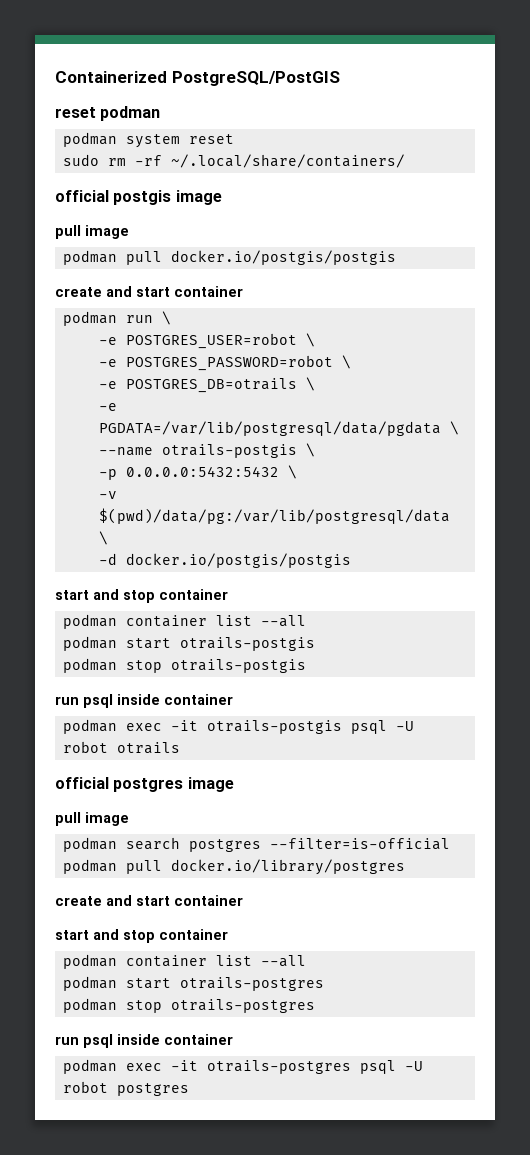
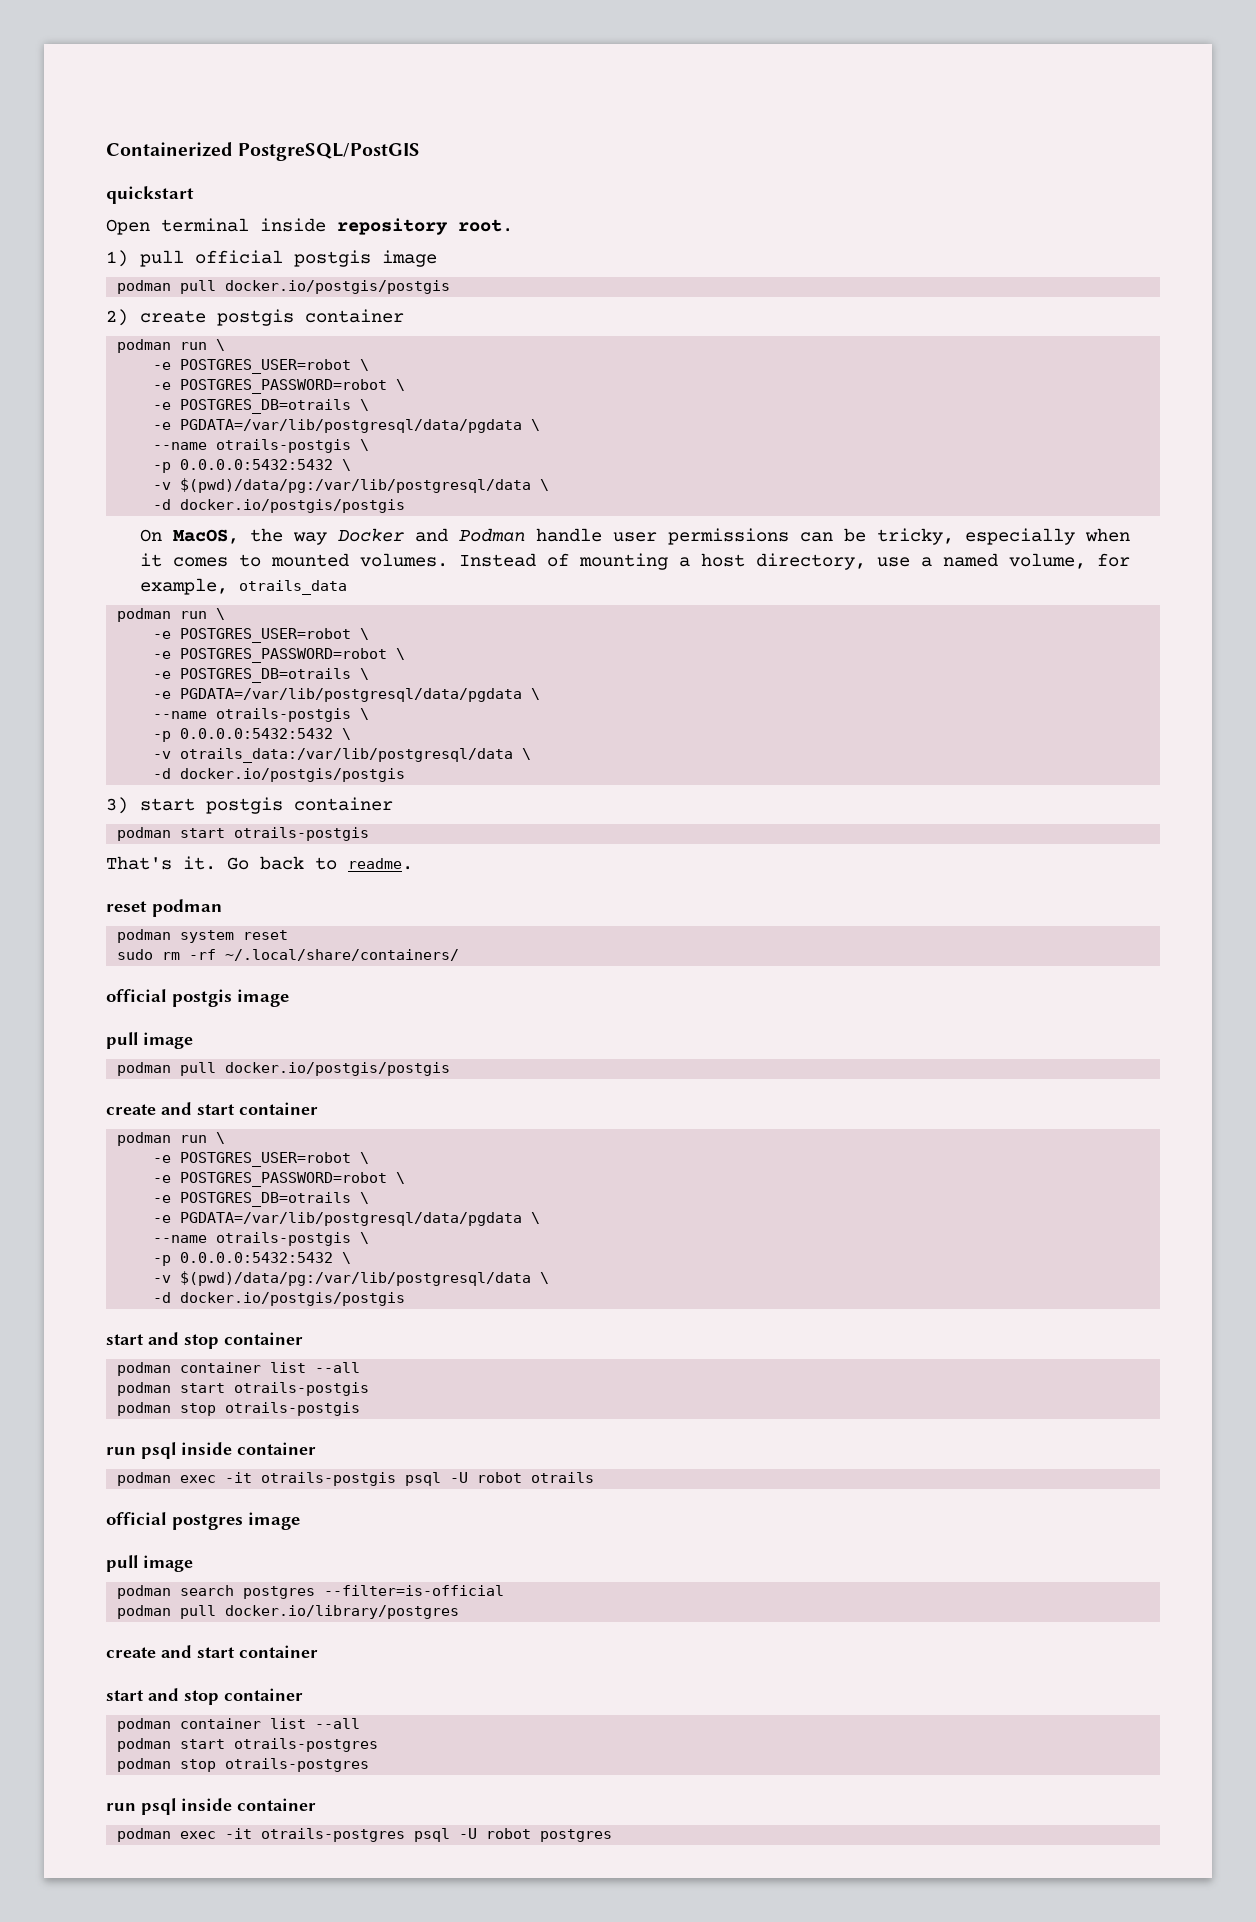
+ quickstart
+ Open terminal inside repository root.
+ 1) pull official postgis image
+ podman pull docker.io/postgis/postgis
+ 2) create postgis container
+ podman run \
+ -e POSTGRES_USER=robot \
+ -e POSTGRES_PASSWORD=robot \
+ -e POSTGRES_DB=otrails \
+ -e PGDATA=/var/lib/postgresql/data/pgdata \
+ --name otrails-postgis \
+ -p 0.0.0.0:5432:5432 \
+ -v $(pwd)/data/pg:/var/lib/postgresql/data \
+ -d docker.io/postgis/postgis
+ On MacOS, the way Docker and Podman handle user permissions can be tricky, especially when it comes to mounted volumes. Instead of mounting a host directory, use a named volume, for example, otrails_data
+ podman run \
+ -e POSTGRES_USER=robot \
+ -e POSTGRES_PASSWORD=robot \
+ -e POSTGRES_DB=otrails \
+ -e PGDATA=/var/lib/postgresql/data/pgdata \
+ --name otrails-postgis \
+ -p 0.0.0.0:5432:5432 \
+ -v otrails_data:/var/lib/postgresql/data \
+ -d docker.io/postgis/postgis
+ 3) start postgis container
+ podman start otrails-postgis
+ That's it. Go back to readme.

